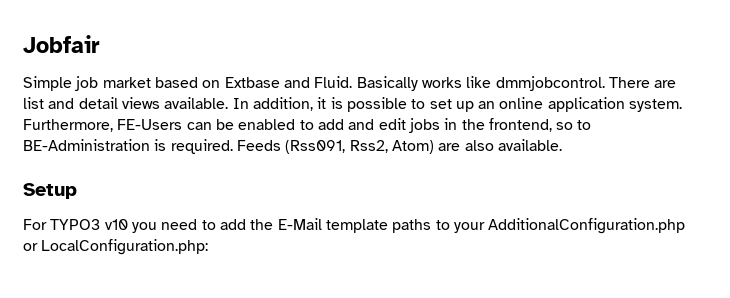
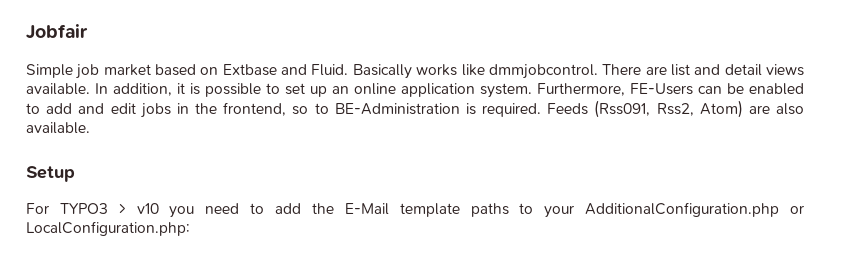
- For TYPO3 v10 you need to add the E-Mail template paths to your AdditionalConfiguration.php or LocalConfiguration.php:
+ For TYPO3 > v10 you need to add the E-Mail template paths to your AdditionalConfiguration.php or LocalConfiguration.php:

